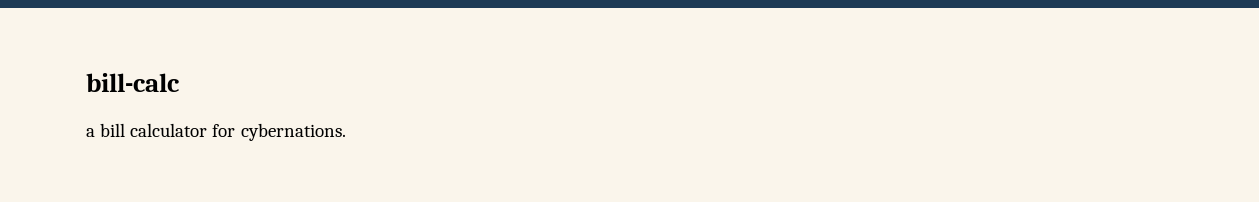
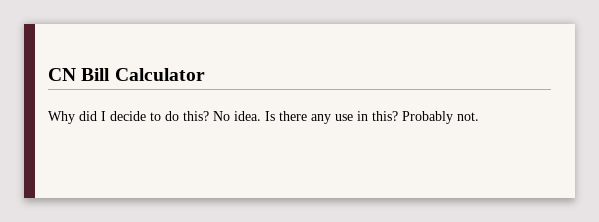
- bill-calc
- a bill calculator for cybernations.
+ CN Bill Calculator
+ Why did I decide to do this? No idea. Is there any use in this? Probably not.

